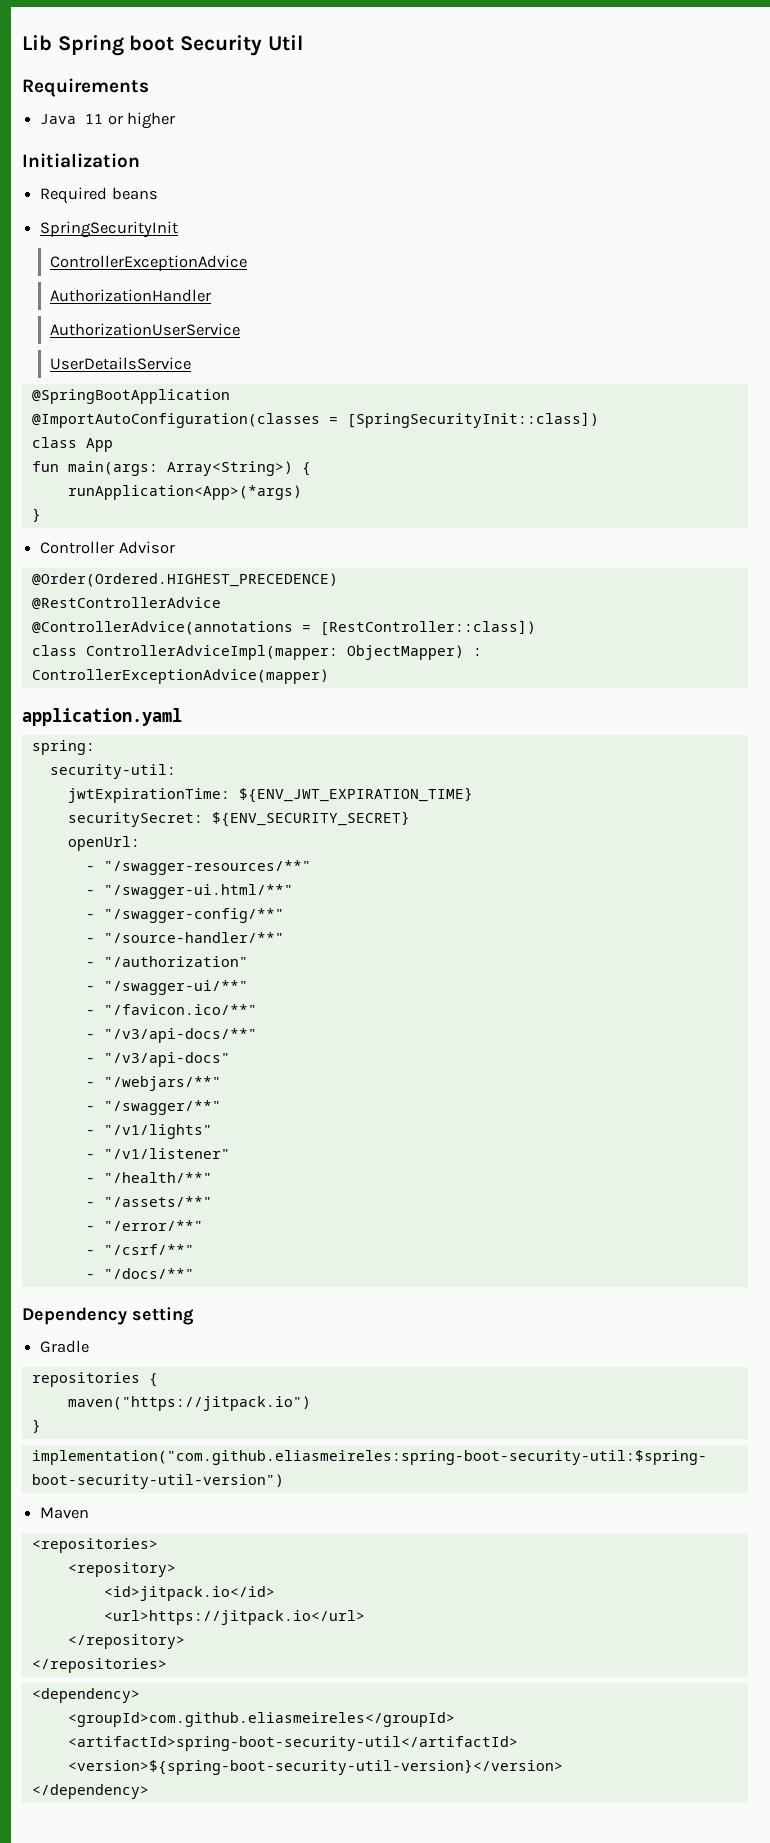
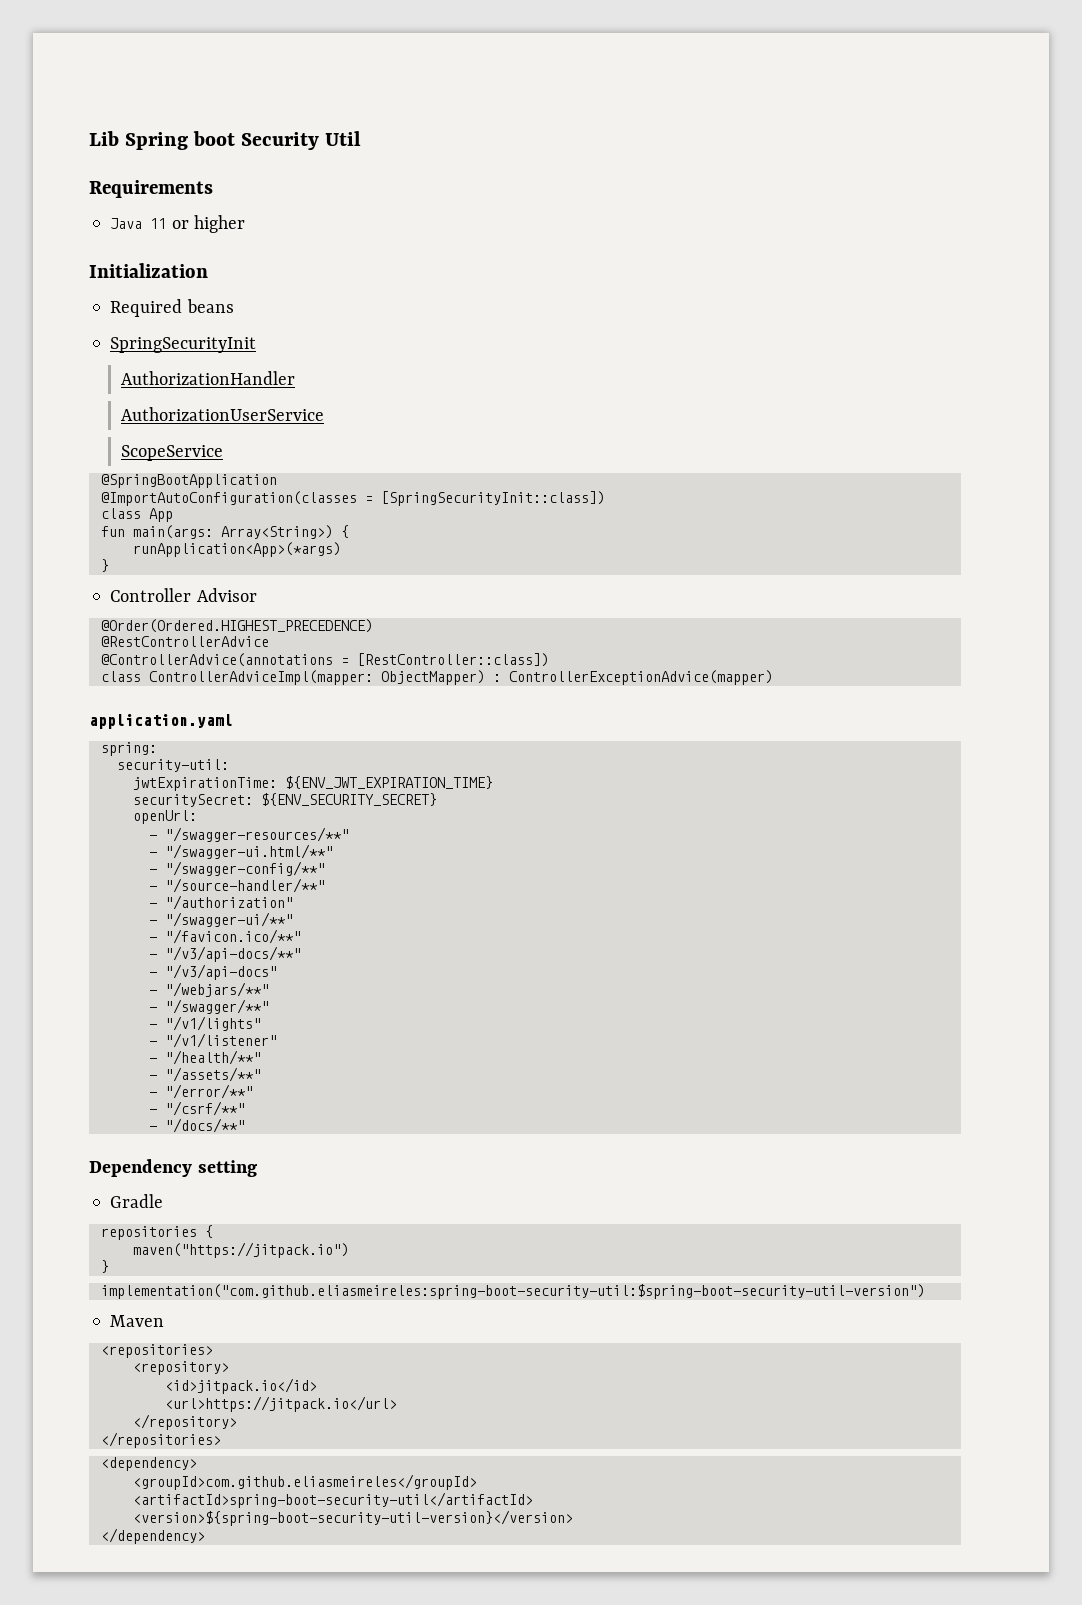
- ControllerExceptionAdvice
- UserDetailsService
+ ScopeService

